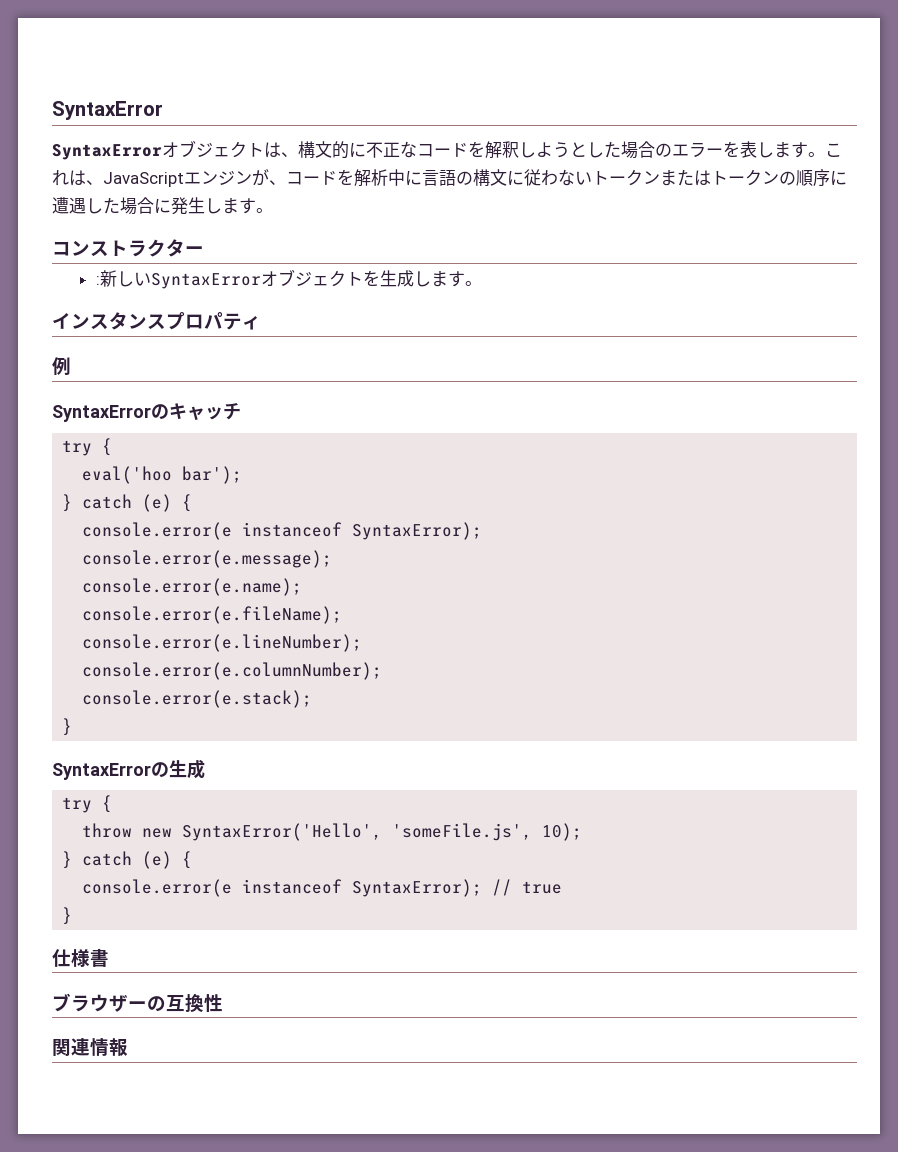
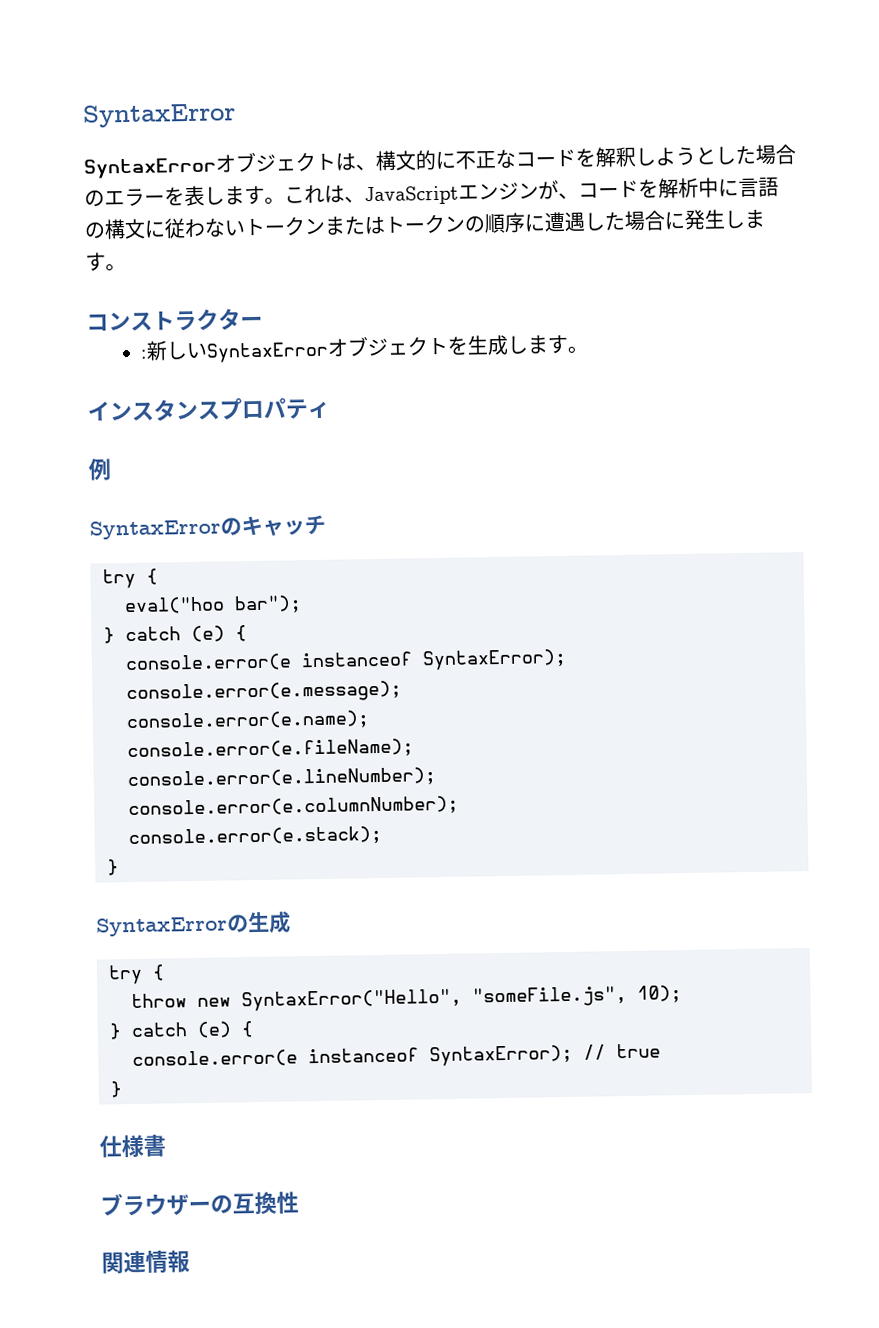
- eval('hoo bar');
+ eval("hoo bar");
- throw new SyntaxError('Hello', 'someFile.js', 10);
+ throw new SyntaxError("Hello", "someFile.js", 10);

